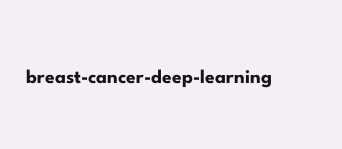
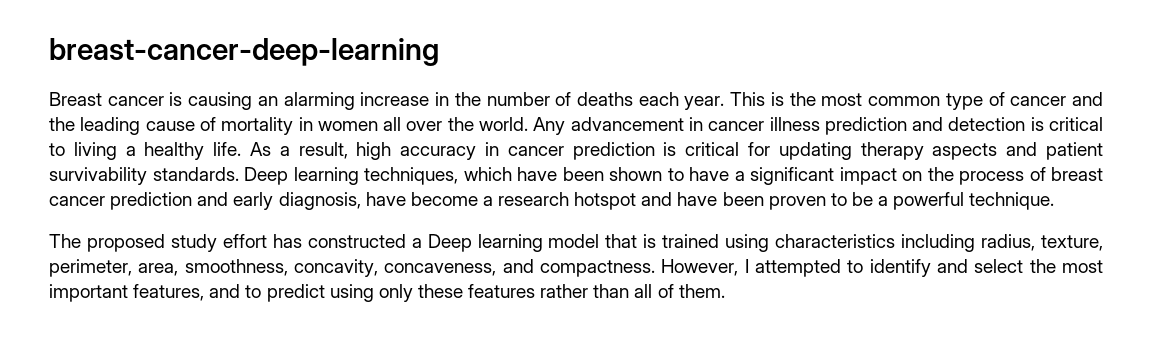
+ Breast cancer is causing an alarming increase in the number of deaths each year. This is the most common type of cancer and the leading cause of mortality in women all over the world. Any advancement in cancer illness prediction and detection is critical to living a healthy life. As a result, high accuracy in cancer prediction is critical for updating therapy aspects and patient survivability standards. Deep learning techniques, which have been shown to have a significant impact on the process of breast cancer prediction and early diagnosis, have become a research hotspot and have been proven to be a powerful technique.
+ The proposed study effort has constructed a Deep learning model that is trained using characteristics including radius, texture, perimeter, area, smoothness, concavity, concaveness, and compactness. However, I attempted to identify and select the most important features, and to predict using only these features rather than all of them.

